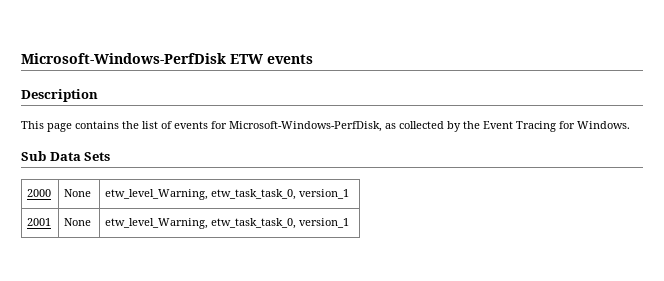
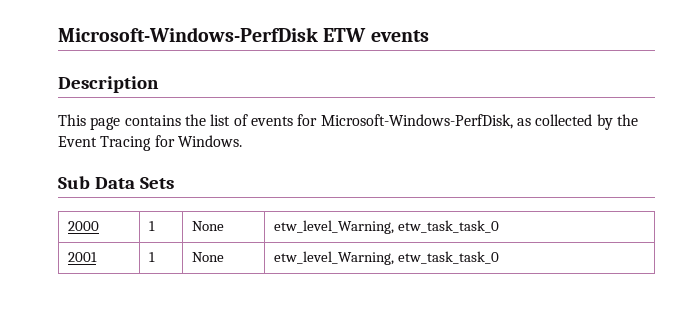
- 2000 | None | etw_level_Warning, etw_task_task_0, version_1
- 2001 | None | etw_level_Warning, etw_task_task_0, version_1
+ 2000 | 1 | None | etw_level_Warning, etw_task_task_0
+ 2001 | 1 | None | etw_level_Warning, etw_task_task_0

